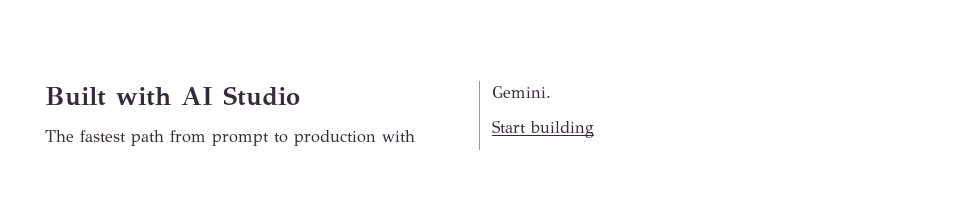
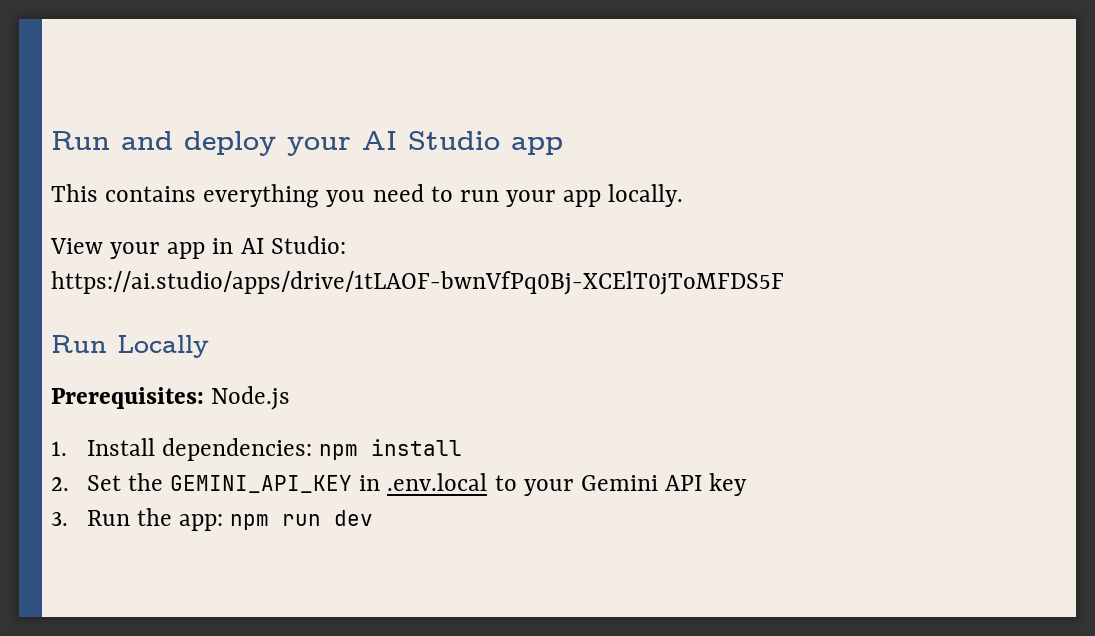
- Built with AI Studio
- The fastest path from prompt to production with Gemini.
- Start building
+ Run and deploy your AI Studio app
+ This contains everything you need to run your app locally.
+ View your app in AI Studio: https://ai.studio/apps/drive/1tLAOF-bwnVfPq0Bj-XCElT0jToMFDS5F
+ Run Locally
+ Prerequisites: Node.js
+ 1. Install dependencies: npm install
+ 2. Set the GEMINI_API_KEY in .env.local to your Gemini API key
+ 3. Run the app: npm run dev

